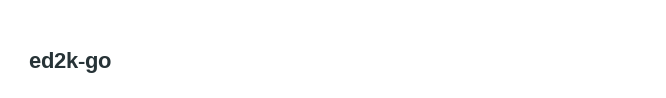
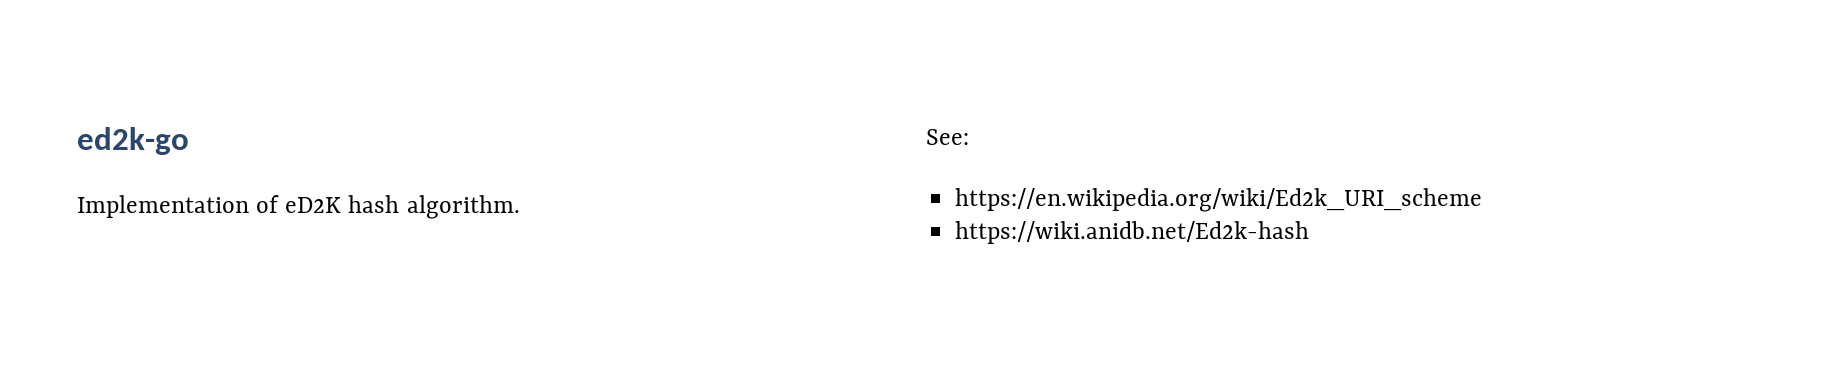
+ Implementation of eD2K hash algorithm.
+ See:
+ https://en.wikipedia.org/wiki/Ed2k_URI_scheme
+ https://wiki.anidb.net/Ed2k-hash

